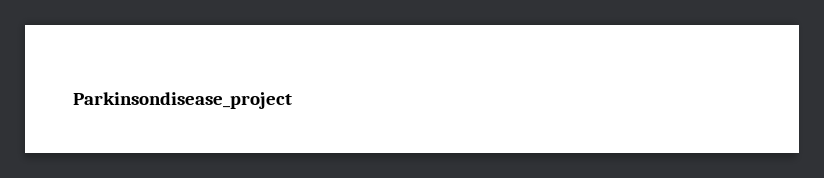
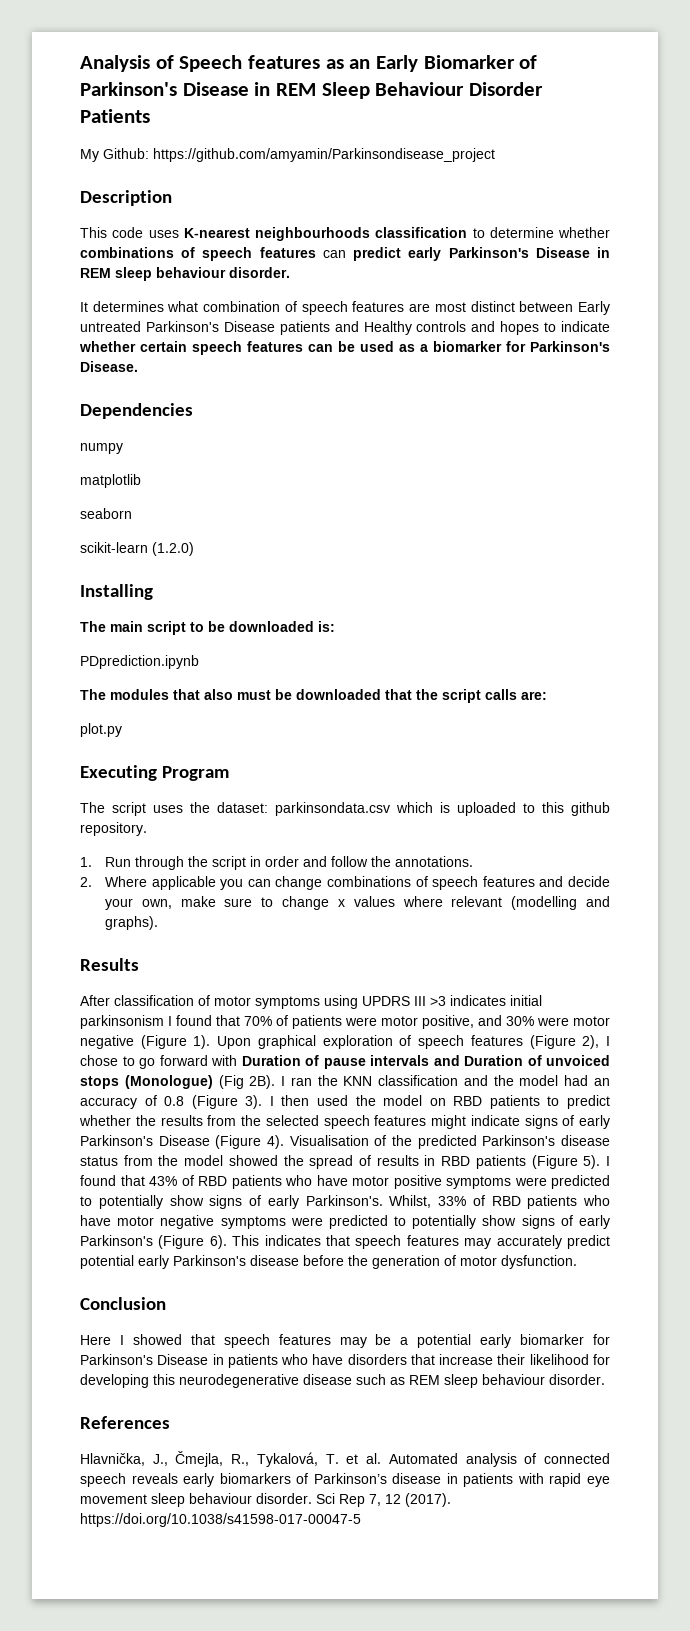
- Parkinsondisease_project
+ Analysis of Speech features as an Early Biomarker of Parkinson's Disease in REM Sleep Behaviour Disorder Patients
+ My Github: https://github.com/amyamin/Parkinsondisease_project
+ Description
+ This code uses K-nearest neighbourhoods classification to determine whether combinations of speech features can predict early Parkinson's Disease in REM sleep behaviour disorder.
+ It determines what combination of speech features are most distinct between Early untreated Parkinson's Disease patients and Healthy controls and hopes to indicate whether certain speech features can be used as a biomarker for Parkinson's Disease.
+ Dependencies
+ numpy
+ matplotlib
+ seaborn
+ scikit-learn (1.2.0)
+ Installing
+ The main script to be downloaded is:
+ PDprediction.ipynb
+ The modules that also must be downloaded that the script calls are:
+ plot.py
+ Executing Program
+ The script uses the dataset: parkinsondata.csv which is uploaded to this github repository.
+ 1. Run through the script in order and follow the annotations.
+ 2. Where applicable you can change combinations of speech features and decide your own, make sure to change x values where relevant (modelling and graphs).
+ Results
+ After classification of motor symptoms using UPDRS III >3 indicates initial parkinsonism I found that 70% of patients were motor positive, and 30% were motor negative (Figure 1). Upon graphical exploration of speech features (Figure 2), I chose to go forward with Duration of pause intervals and Duration of unvoiced stops (Monologue) (Fig 2B). I ran the KNN classification and the model had an accuracy of 0.8 (Figure 3). I then used the model on RBD patients to predict whether the results from the selected speech features might indicate signs of early Parkinson's Disease (Figure 4). Visualisation of the predicted Parkinson's disease status from the model showed the spread of results in RBD patients (Figure 5). I found that 43% of RBD patients who have motor positive symptoms were predicted to potentially show signs of early Parkinson's. Whilst, 33% of RBD patients who have motor negative symptoms were predicted to potentially show signs of early Parkinson's (Figure 6). This indicates that speech features may accurately predict potential early Parkinson's disease before the generation of motor dysfunction.
+ Conclusion
+ Here I showed that speech features may be a potential early biomarker for Parkinson's Disease in patients who have disorders that increase their likelihood for developing this neurodegenerative disease such as REM sleep behaviour disorder.
+ References
+ Hlavnička, J., Čmejla, R., Tykalová, T. et al. Automated analysis of connected speech reveals early biomarkers of Parkinson’s disease in patients with rapid eye movement sleep behaviour disorder. Sci Rep 7, 12 (2017). https://doi.org/10.1038/s41598-017-00047-5

